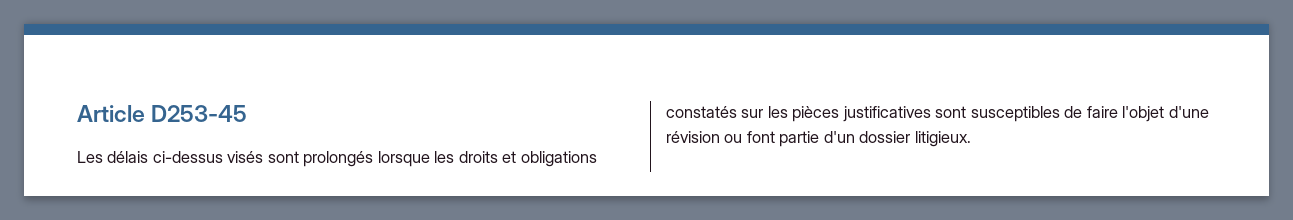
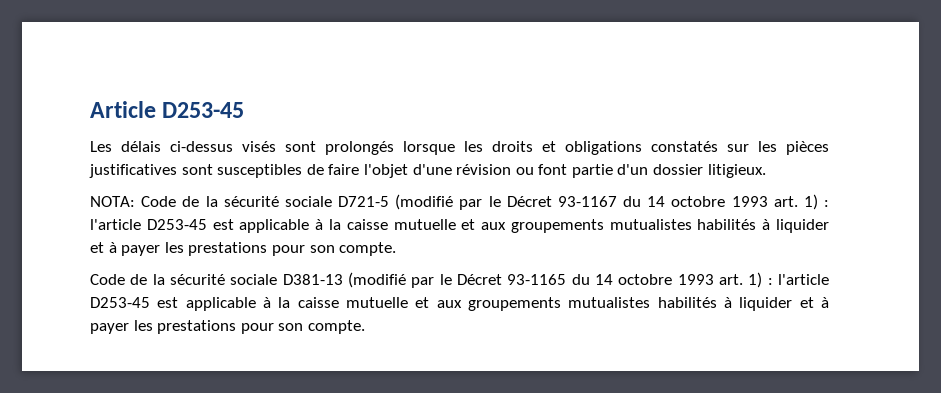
+ NOTA: Code de la sécurité sociale D721-5 (modifié par le Décret 93-1167 du 14 octobre 1993 art. 1) : l'article D253-45 est applicable à la caisse mutuelle et aux groupements mutualistes habilités à liquider et à payer les prestations pour son compte.
+ Code de la sécurité sociale D381-13 (modifié par le Décret 93-1165 du 14 octobre 1993 art. 1) : l'article D253-45 est applicable à la caisse mutuelle et aux groupements mutualistes habilités à liquider et à payer les prestations pour son compte.

